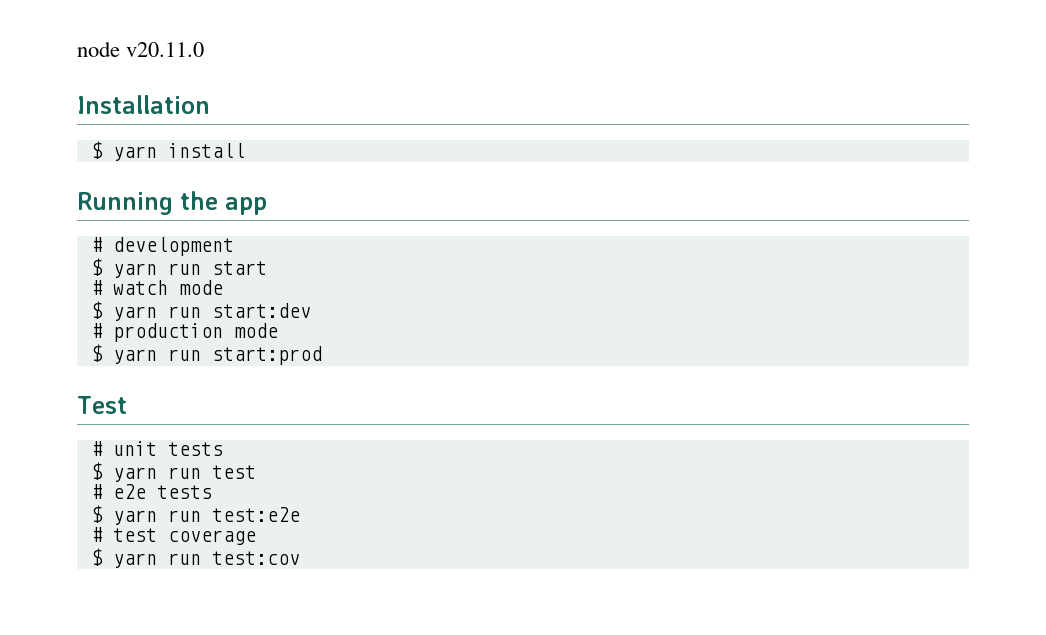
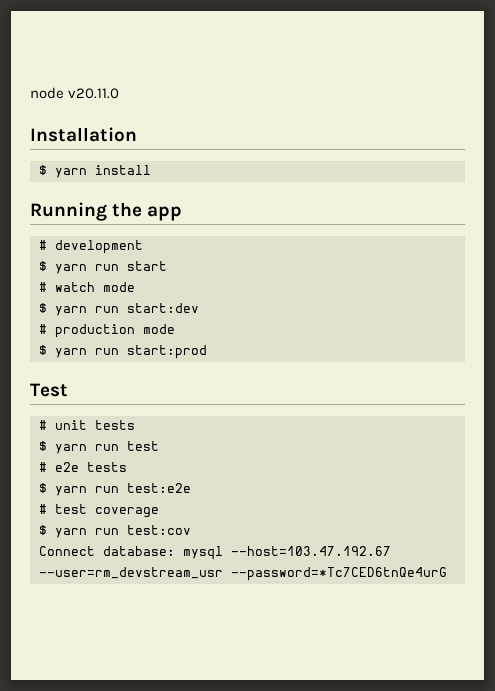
+ Connect database: mysql --host=103.47.192.67 --user=rm_devstream_usr --password=*Tc7CED6tnQe4urG

